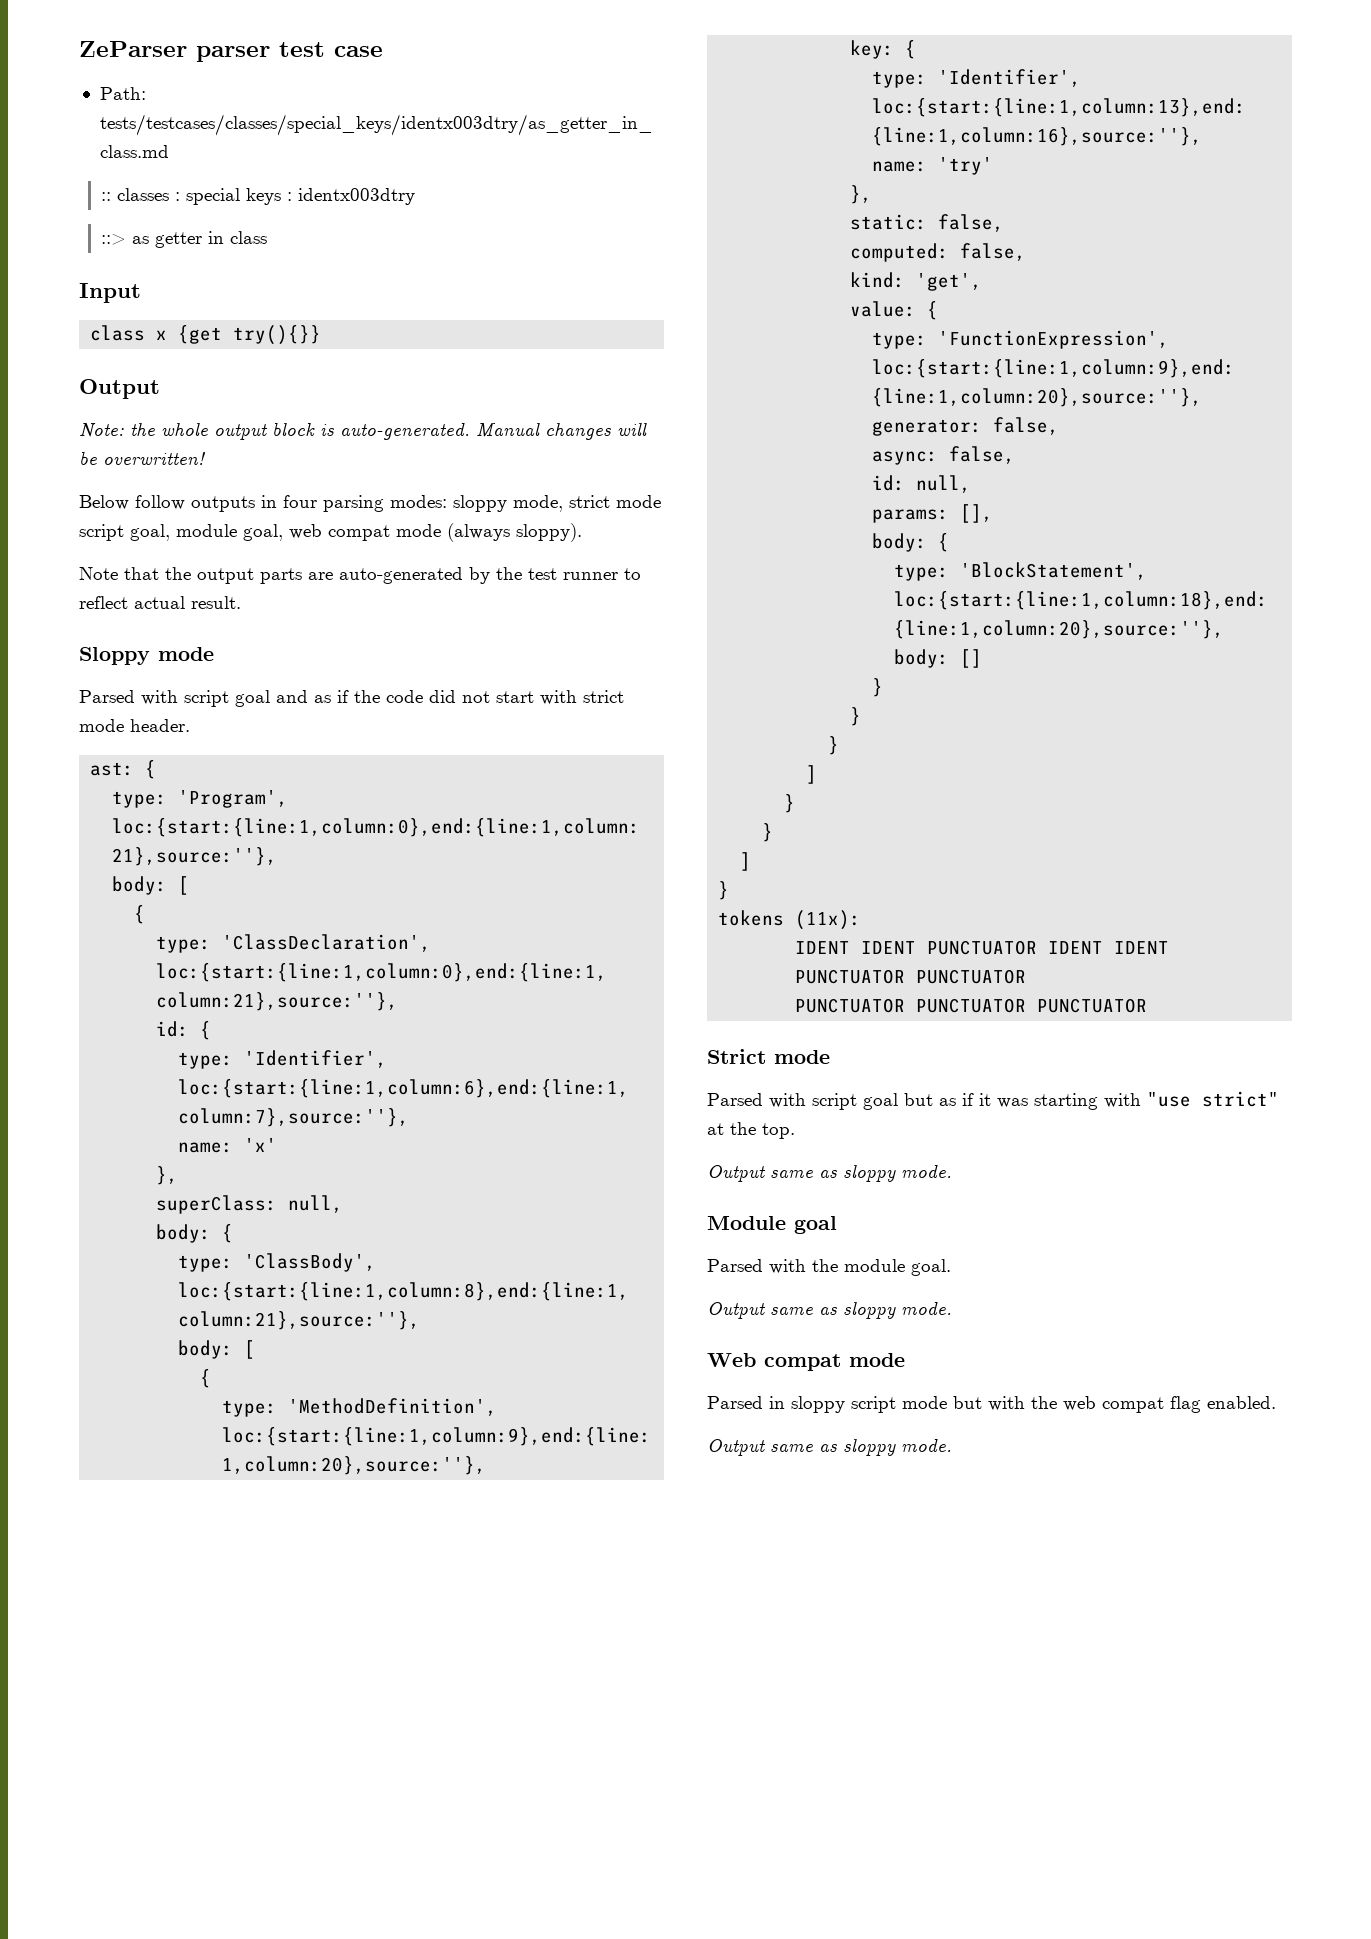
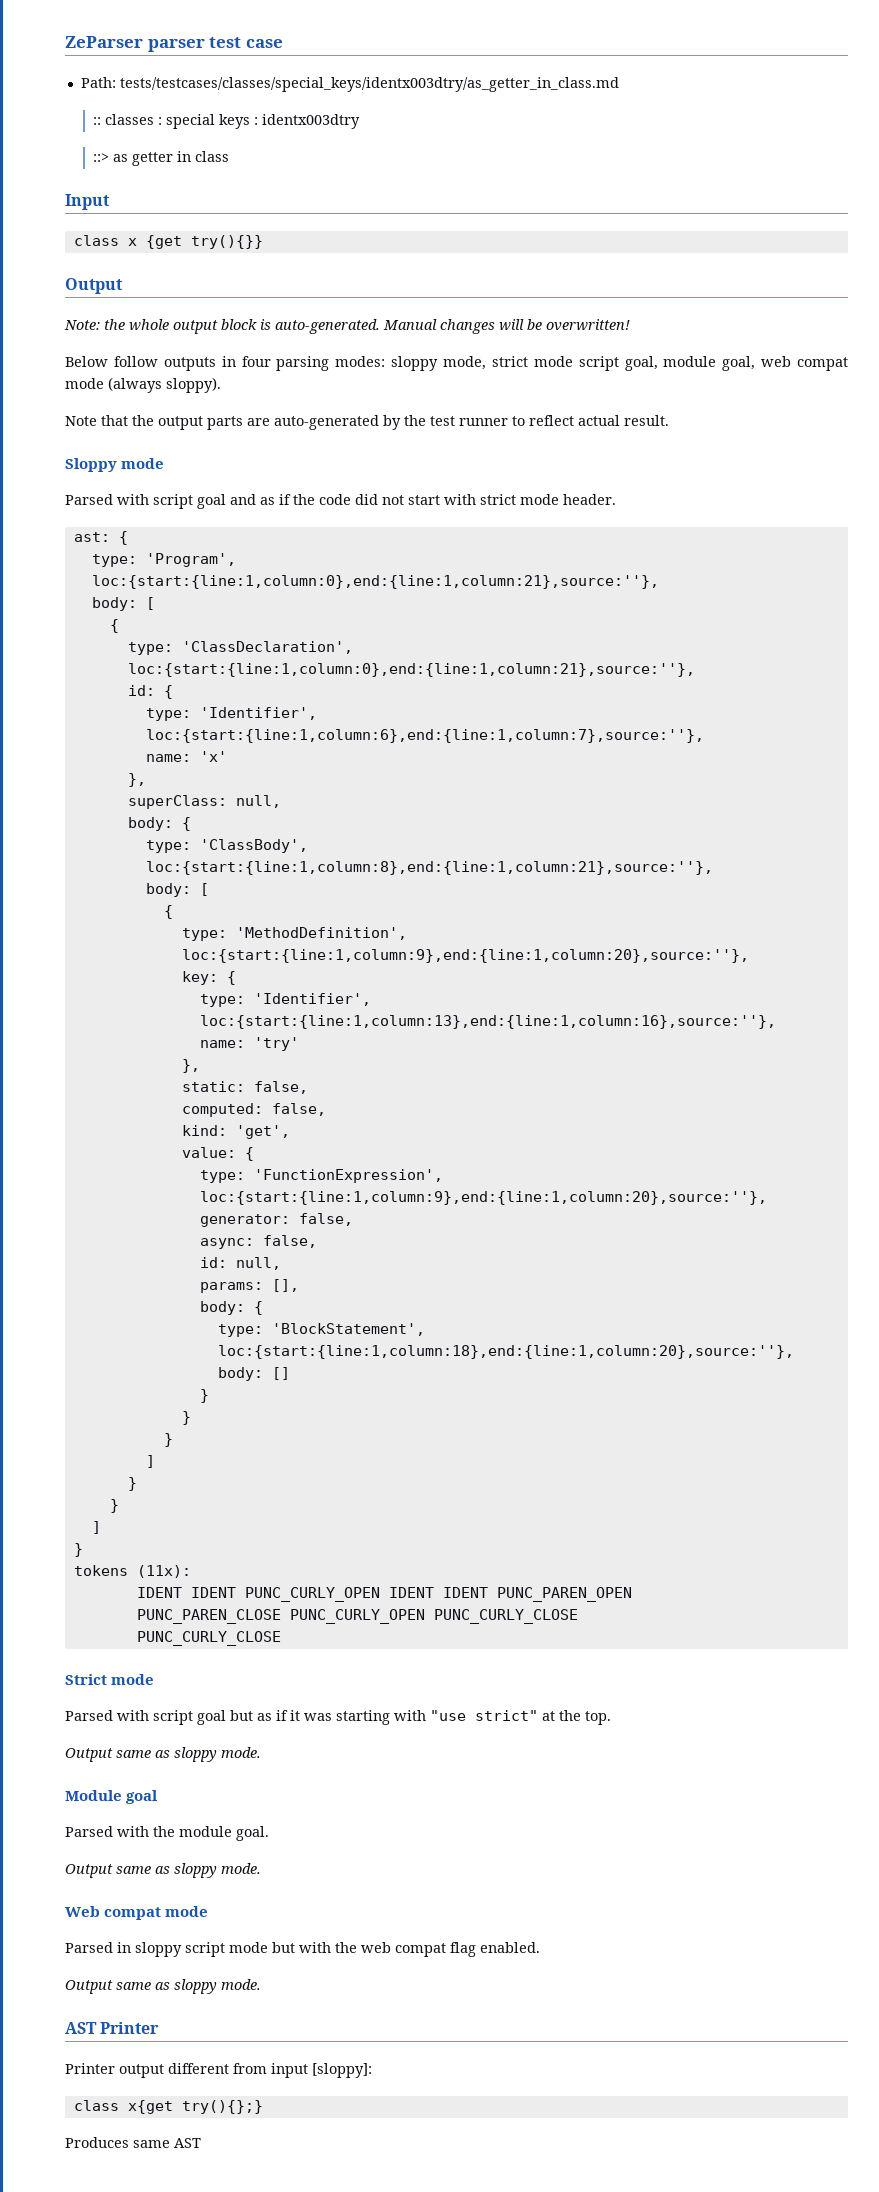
- IDENT IDENT PUNCTUATOR IDENT IDENT PUNCTUATOR PUNCTUATOR
- PUNCTUATOR PUNCTUATOR PUNCTUATOR
+ IDENT IDENT PUNC_CURLY_OPEN IDENT IDENT PUNC_PAREN_OPEN
+ PUNC_PAREN_CLOSE PUNC_CURLY_OPEN PUNC_CURLY_CLOSE
+ PUNC_CURLY_CLOSE
+ AST Printer
+ Printer output different from input [sloppy]:
+ class x{get try(){};}
+ Produces same AST

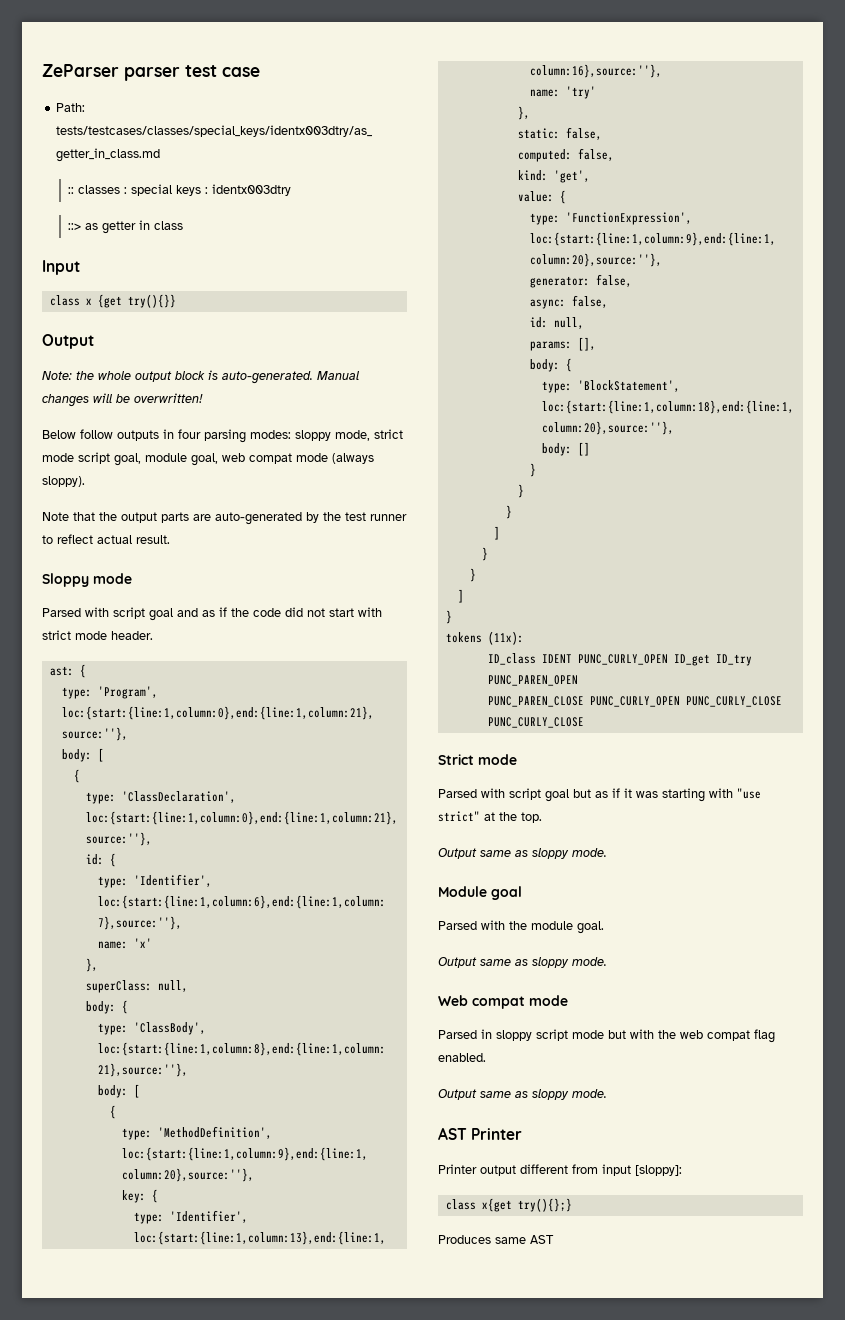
- IDENT IDENT PUNC_CURLY_OPEN IDENT IDENT PUNC_PAREN_OPEN
+ ID_class IDENT PUNC_CURLY_OPEN ID_get ID_try PUNC_PAREN_OPEN

